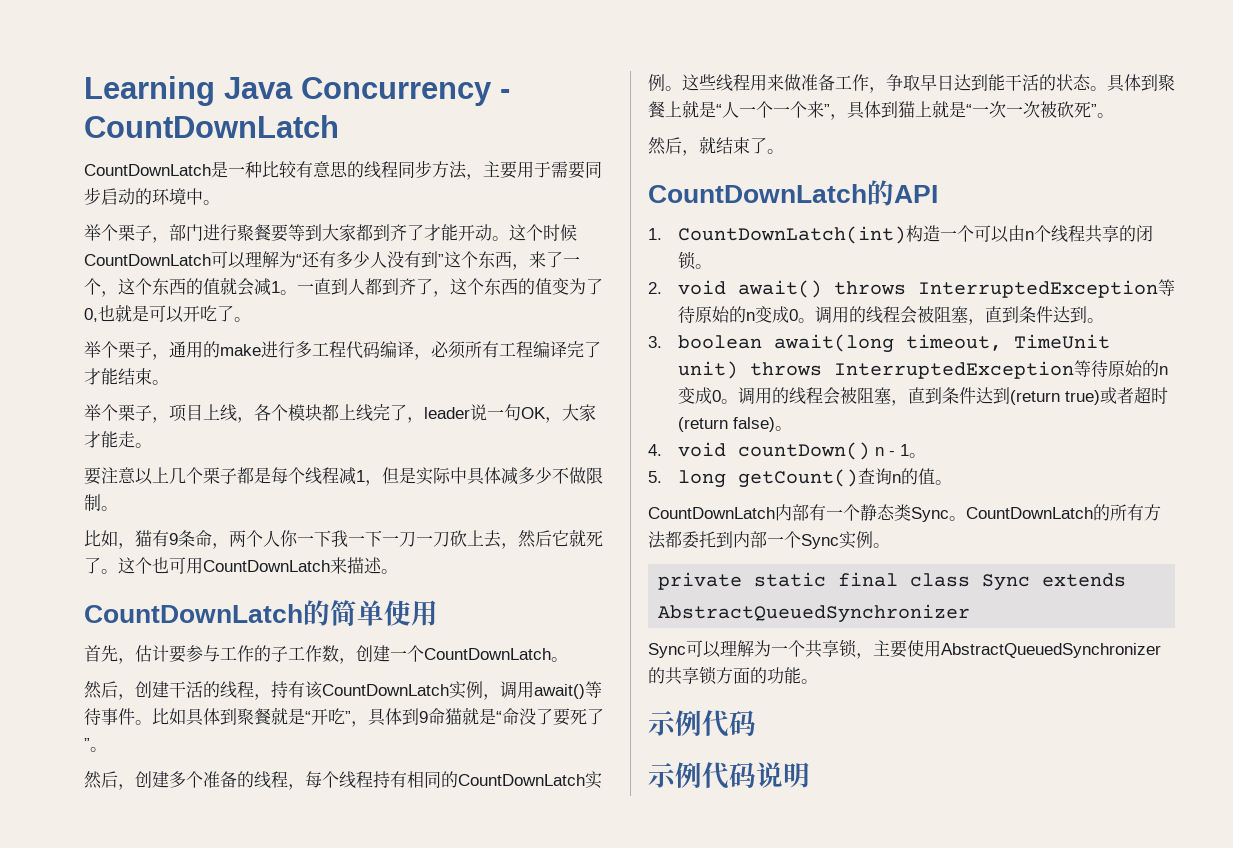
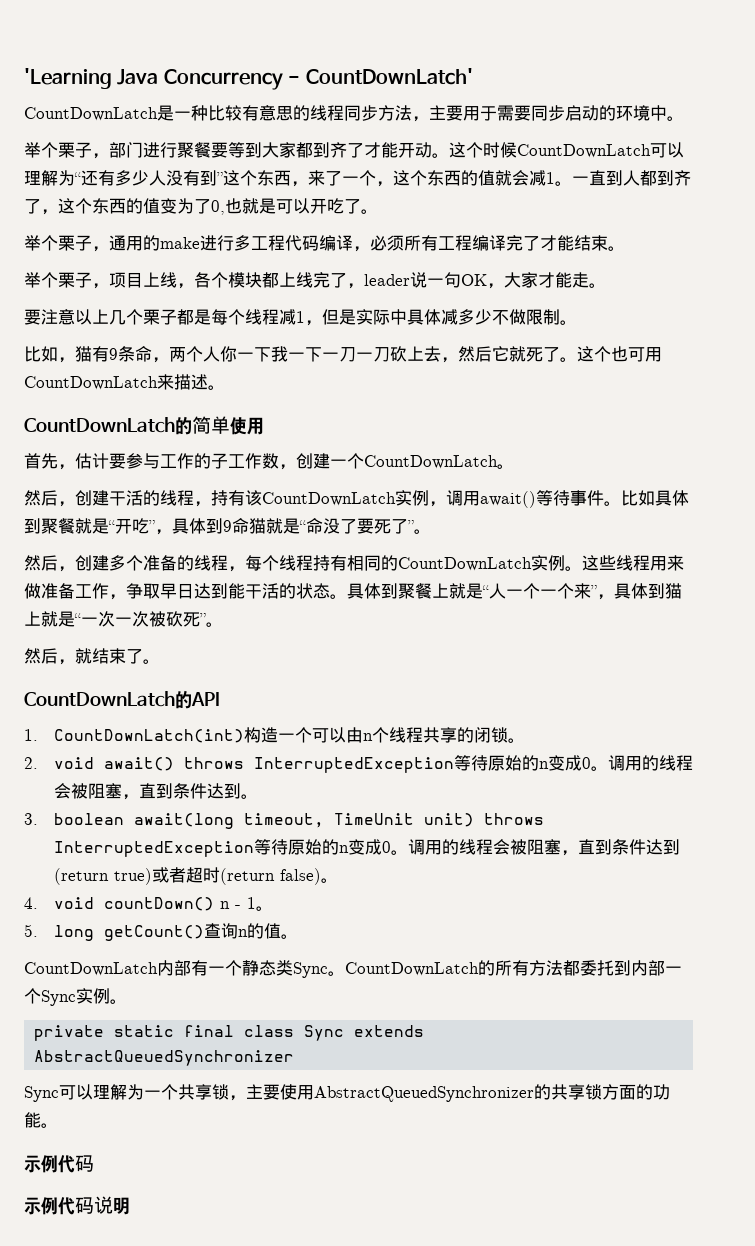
- Learning Java Concurrency - CountDownLatch
+ 'Learning Java Concurrency - CountDownLatch'

